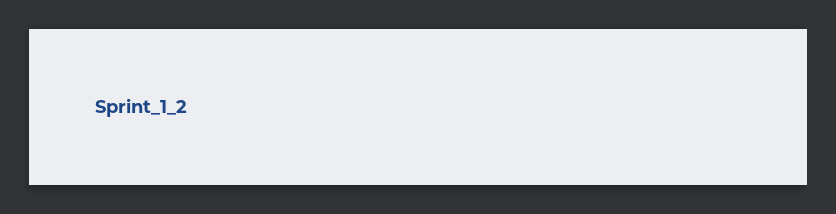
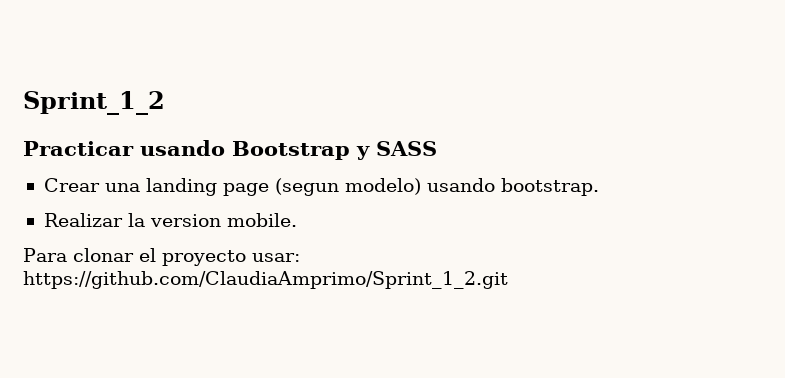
+ Practicar usando Bootstrap y SASS
+ Crear una landing page (segun modelo) usando bootstrap.
+ Realizar la version mobile.
+ Para clonar el proyecto usar: https://github.com/ClaudiaAmprimo/Sprint_1_2.git

